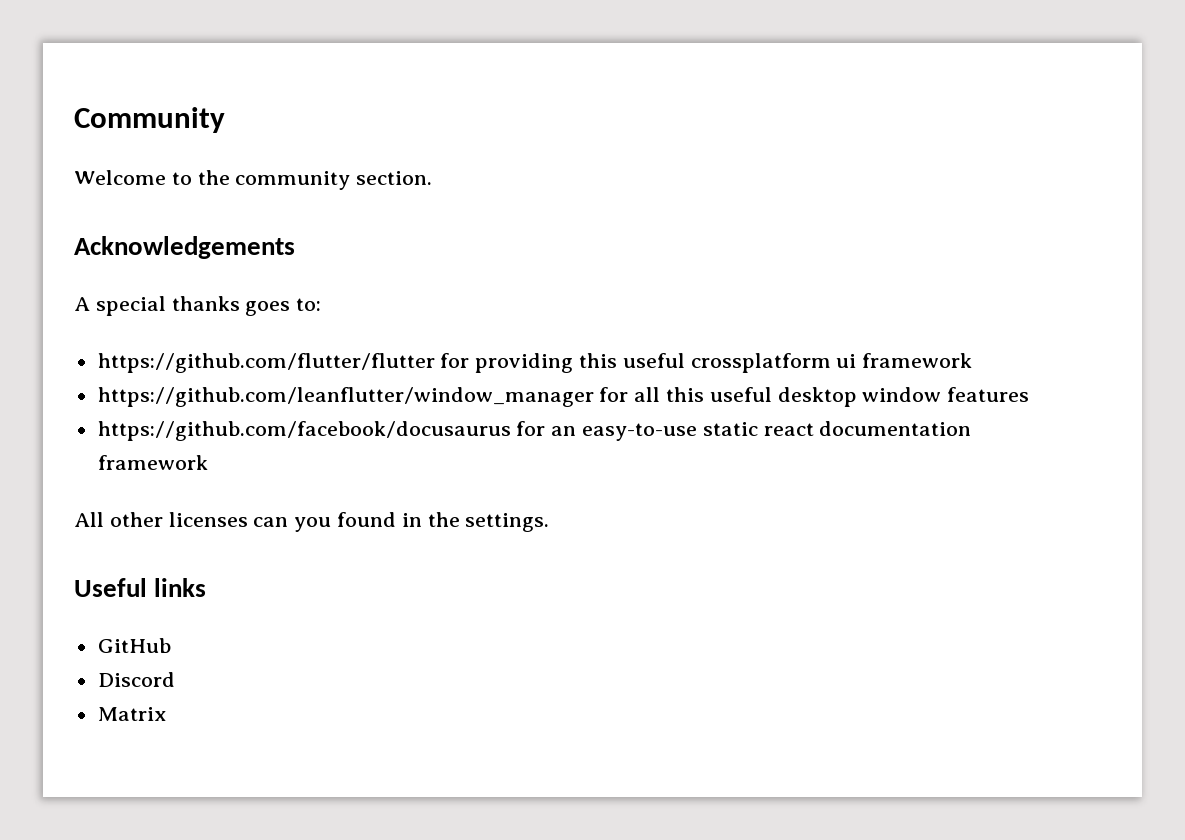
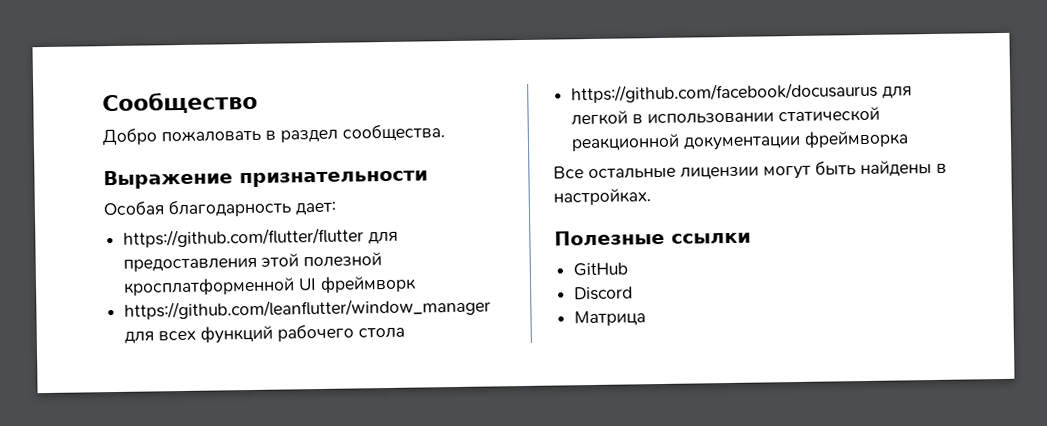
- Community
- Welcome to the community section.
- Acknowledgements
- A special thanks goes to:
- https://github.com/flutter/flutter for providing this useful crossplatform ui framework
- https://github.com/leanflutter/window_manager for all this useful desktop window features
- https://github.com/facebook/docusaurus for an easy-to-use static react documentation framework
- All other licenses can you found in the settings.
- Useful links
+ Сообщество
+ Добро пожаловать в раздел сообщества.
+ Выражение признательности
+ Особая благодарность дает:
+ https://github.com/flutter/flutter для предоставления этой полезной кросплатформенной UI фреймворк
+ https://github.com/leanflutter/window_manager для всех функций рабочего стола
+ https://github.com/facebook/docusaurus для легкой в использовании статической реакционной документации фреймворка
+ Все остальные лицензии могут быть найдены в настройках.
+ Полезные ссылки
- Matrix
+ Матрица

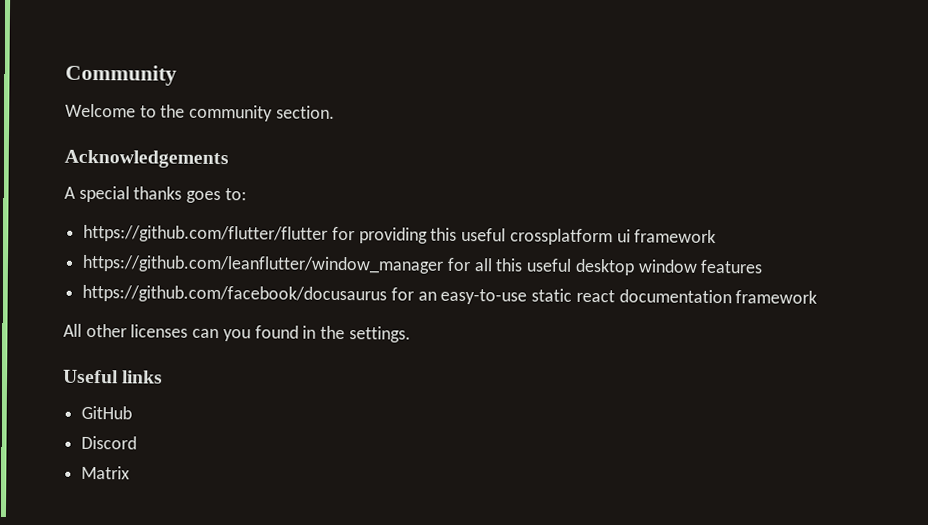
- Сообщество
- Добро пожаловать в раздел сообщества.
- Выражение признательности
- Особая благодарность дает:
- https://github.com/flutter/flutter для предоставления этой полезной кросплатформенной UI фреймворк
- https://github.com/leanflutter/window_manager для всех функций рабочего стола
- https://github.com/facebook/docusaurus для легкой в использовании статической реакционной документации фреймворка
- Все остальные лицензии могут быть найдены в настройках.
- Полезные ссылки
+ Community
+ Welcome to the community section.
+ Acknowledgements
+ A special thanks goes to:
+ https://github.com/flutter/flutter for providing this useful crossplatform ui framework
+ https://github.com/leanflutter/window_manager for all this useful desktop window features
+ https://github.com/facebook/docusaurus for an easy-to-use static react documentation framework
+ All other licenses can you found in the settings.
+ Useful links
- Матрица
+ Matrix

